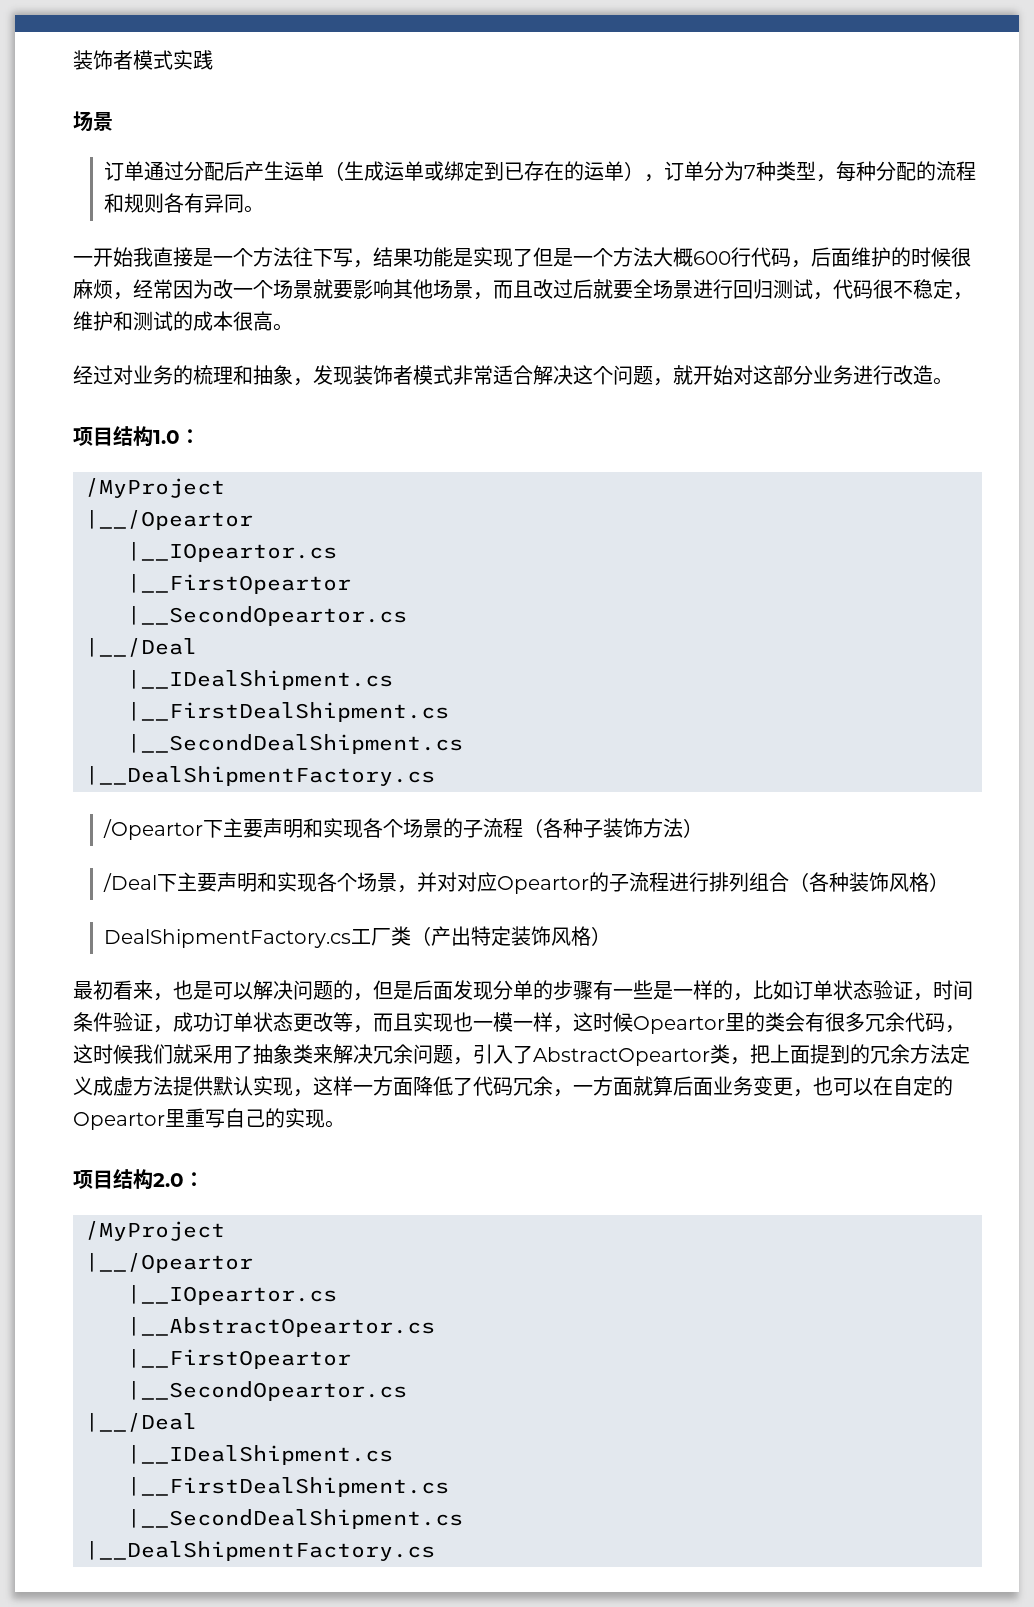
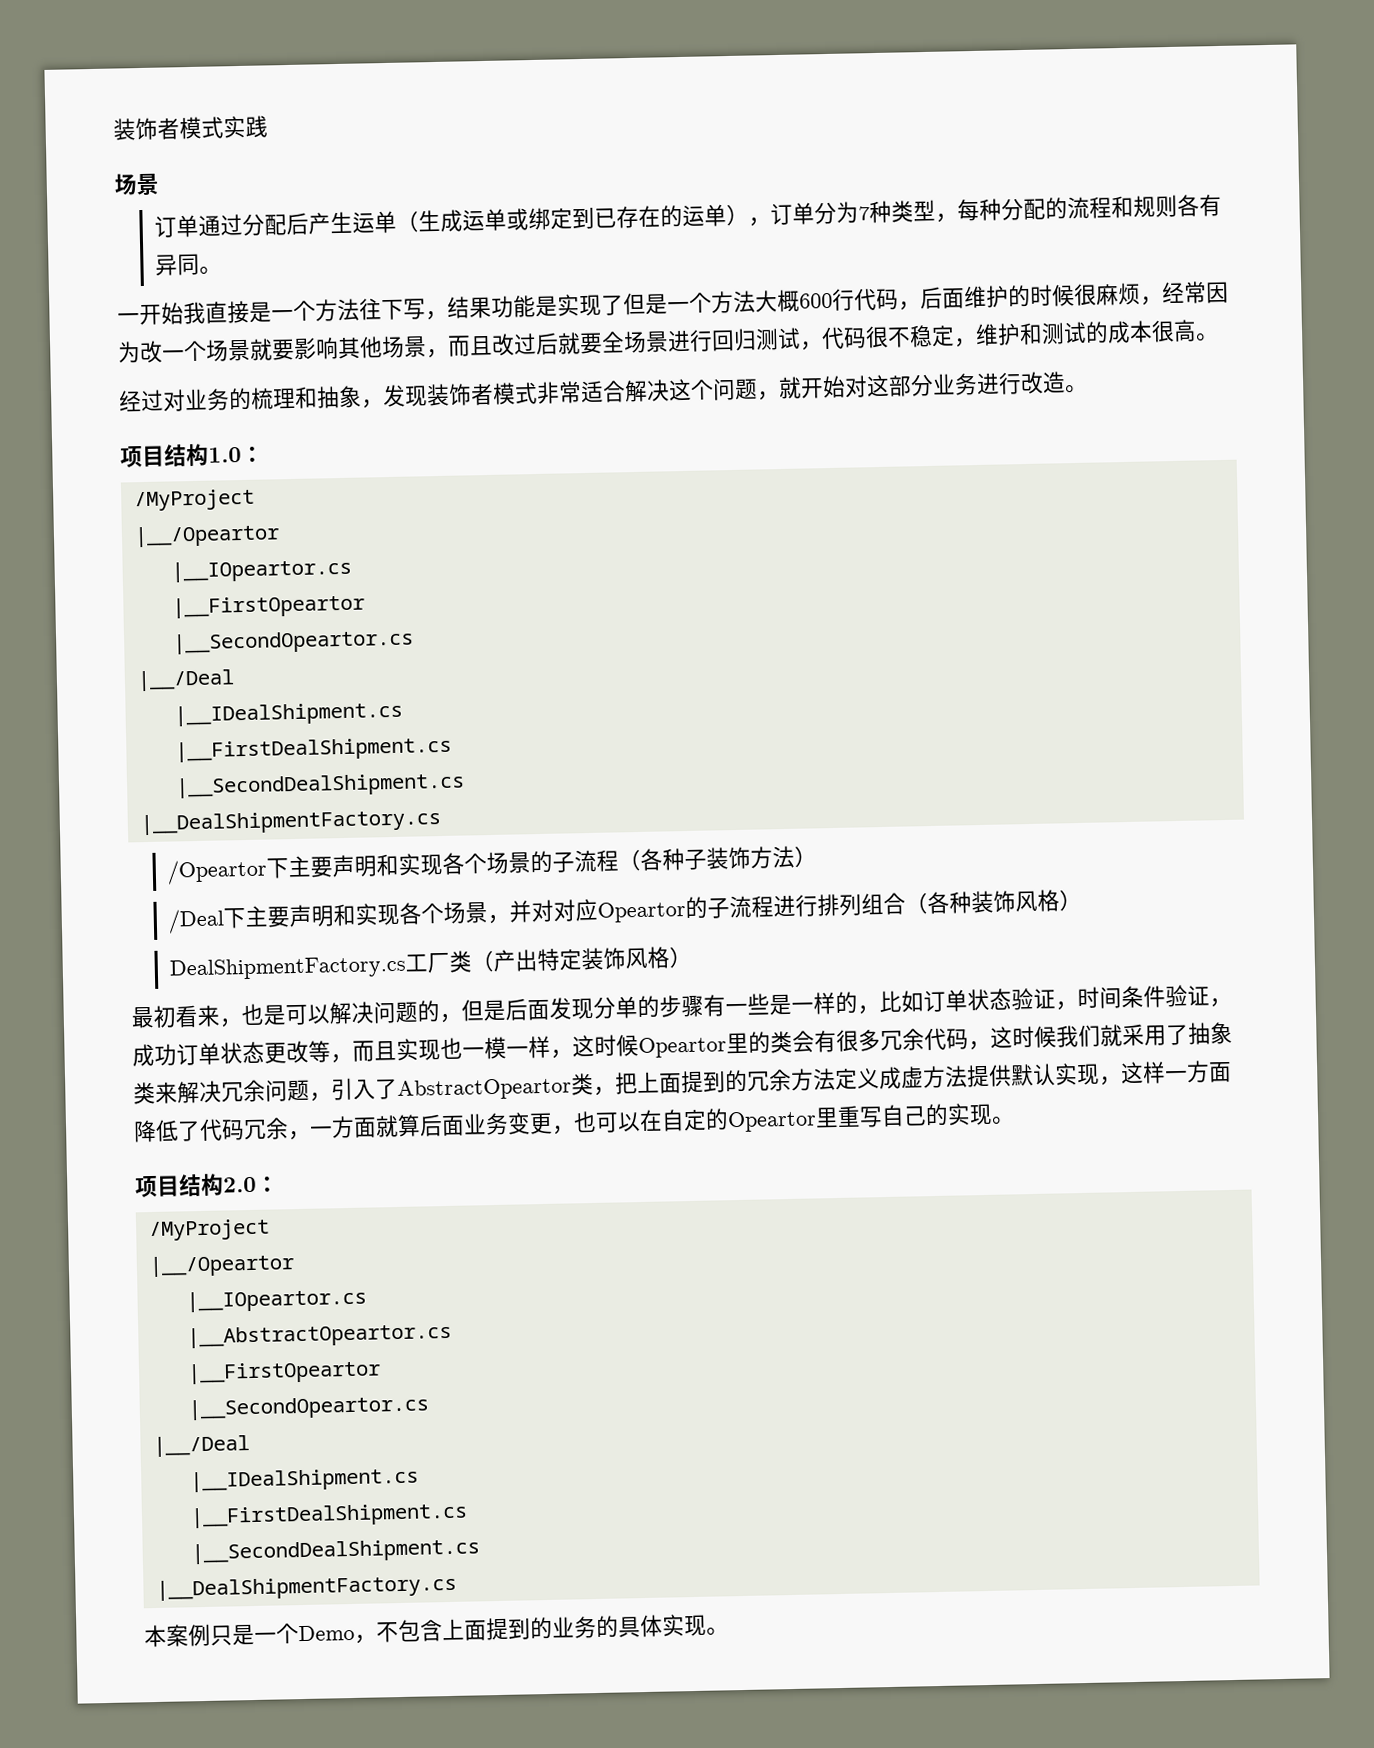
+ 本案例只是一个Demo，不包含上面提到的业务的具体实现。

